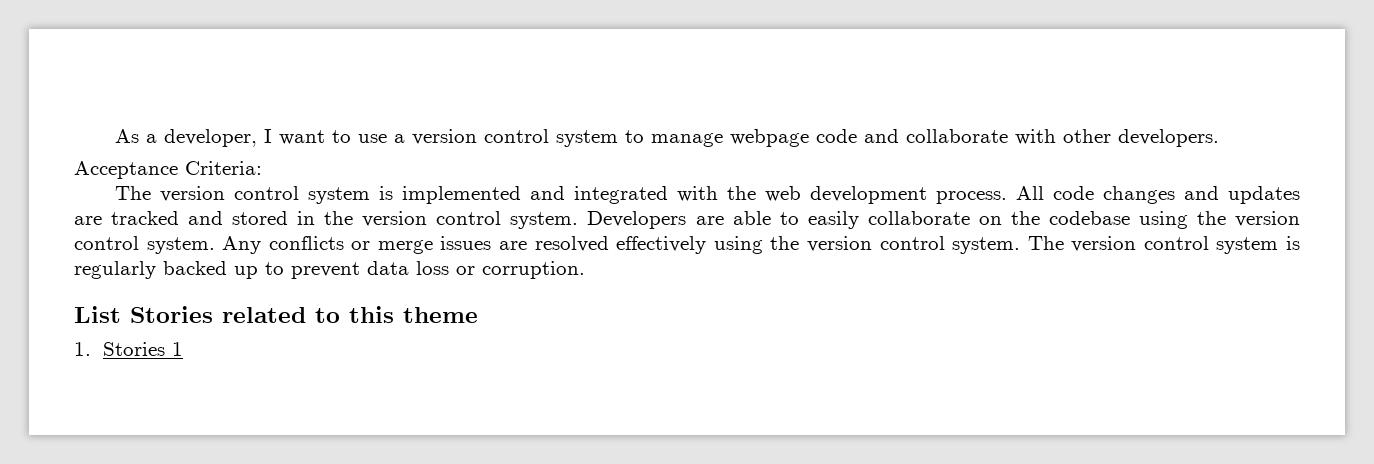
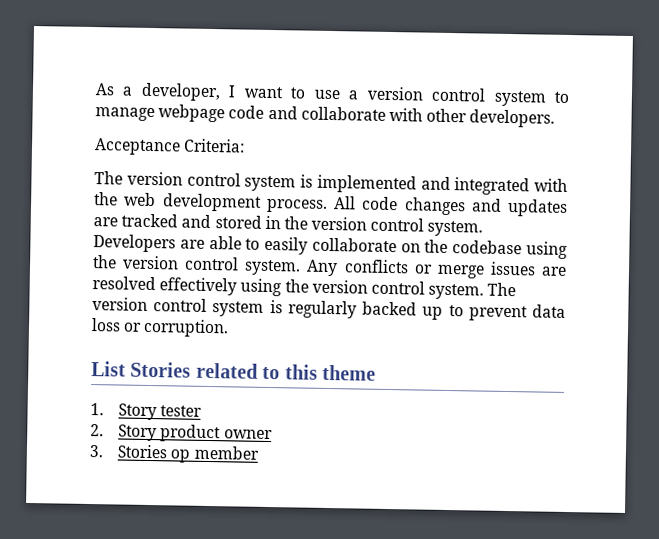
- 1. Stories 1
+ 1. Story tester
+ 2. Story product owner
+ 3. Stories op member

